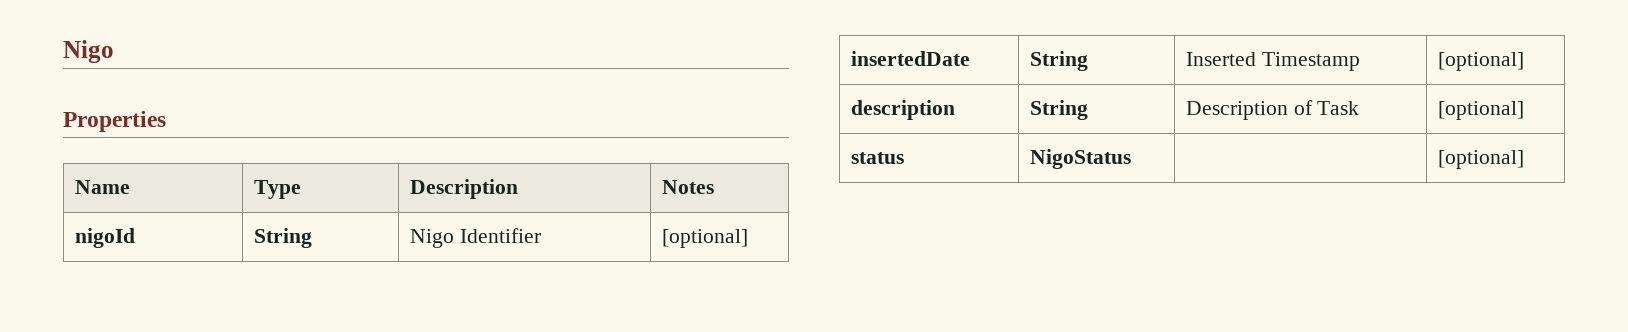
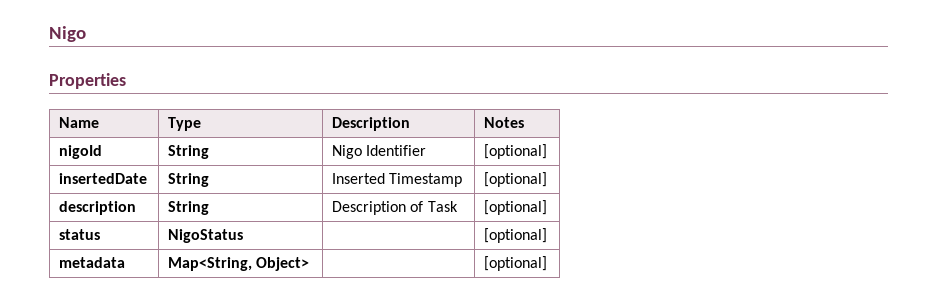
+ metadata | Map<String, Object> | | [optional]

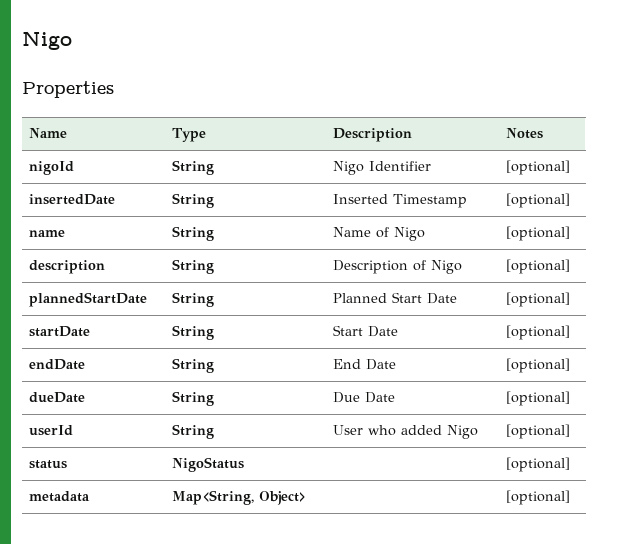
- description | String | Description of Task | [optional]
+ name | String | Name of Nigo | [optional]
+ description | String | Description of Nigo | [optional]
+ plannedStartDate | String | Planned Start Date | [optional]
+ startDate | String | Start Date | [optional]
+ endDate | String | End Date | [optional]
+ dueDate | String | Due Date | [optional]
+ userId | String | User who added Nigo | [optional]

